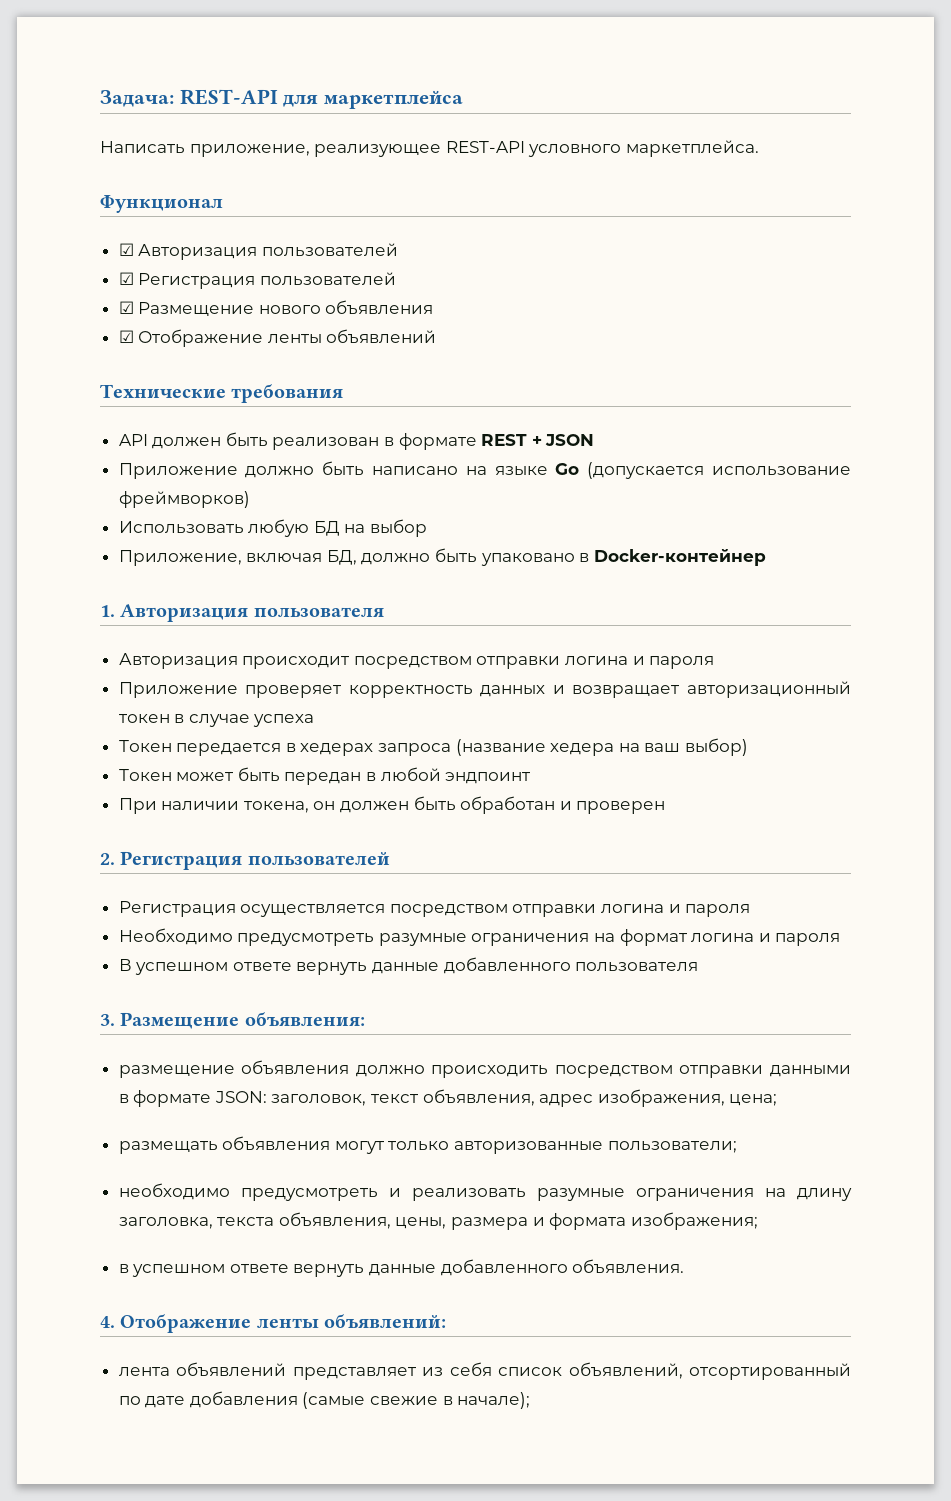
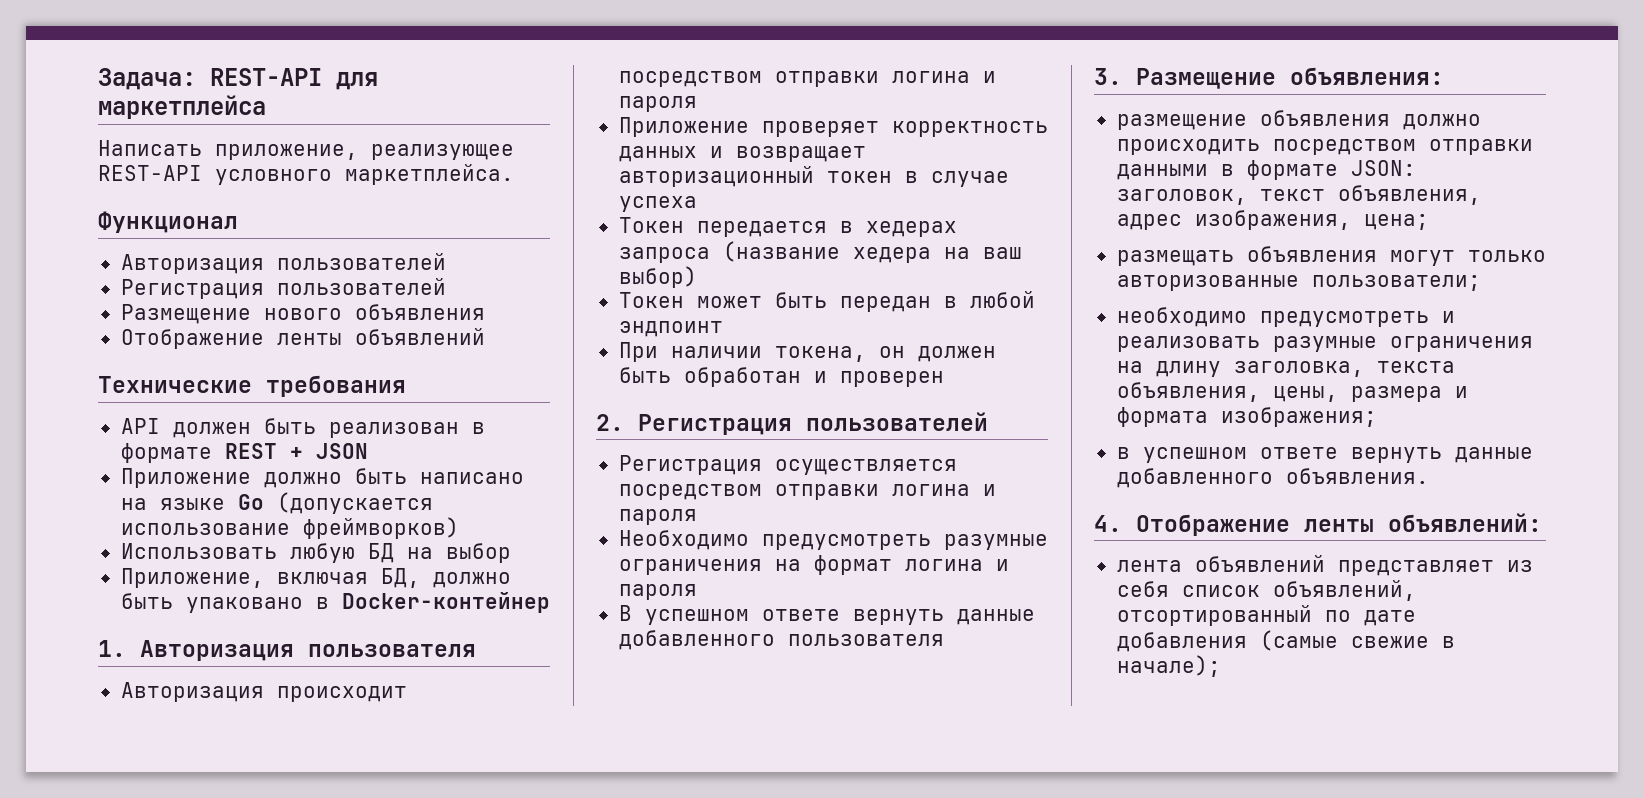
- ☑ Авторизация пользователей
- ☑ Регистрация пользователей
- ☑ Размещение нового объявления
+ Авторизация пользователей
+ Регистрация пользователей
+ Размещение нового объявления
- ☑ Отображение ленты объявлений
+ Отображение ленты объявлений

